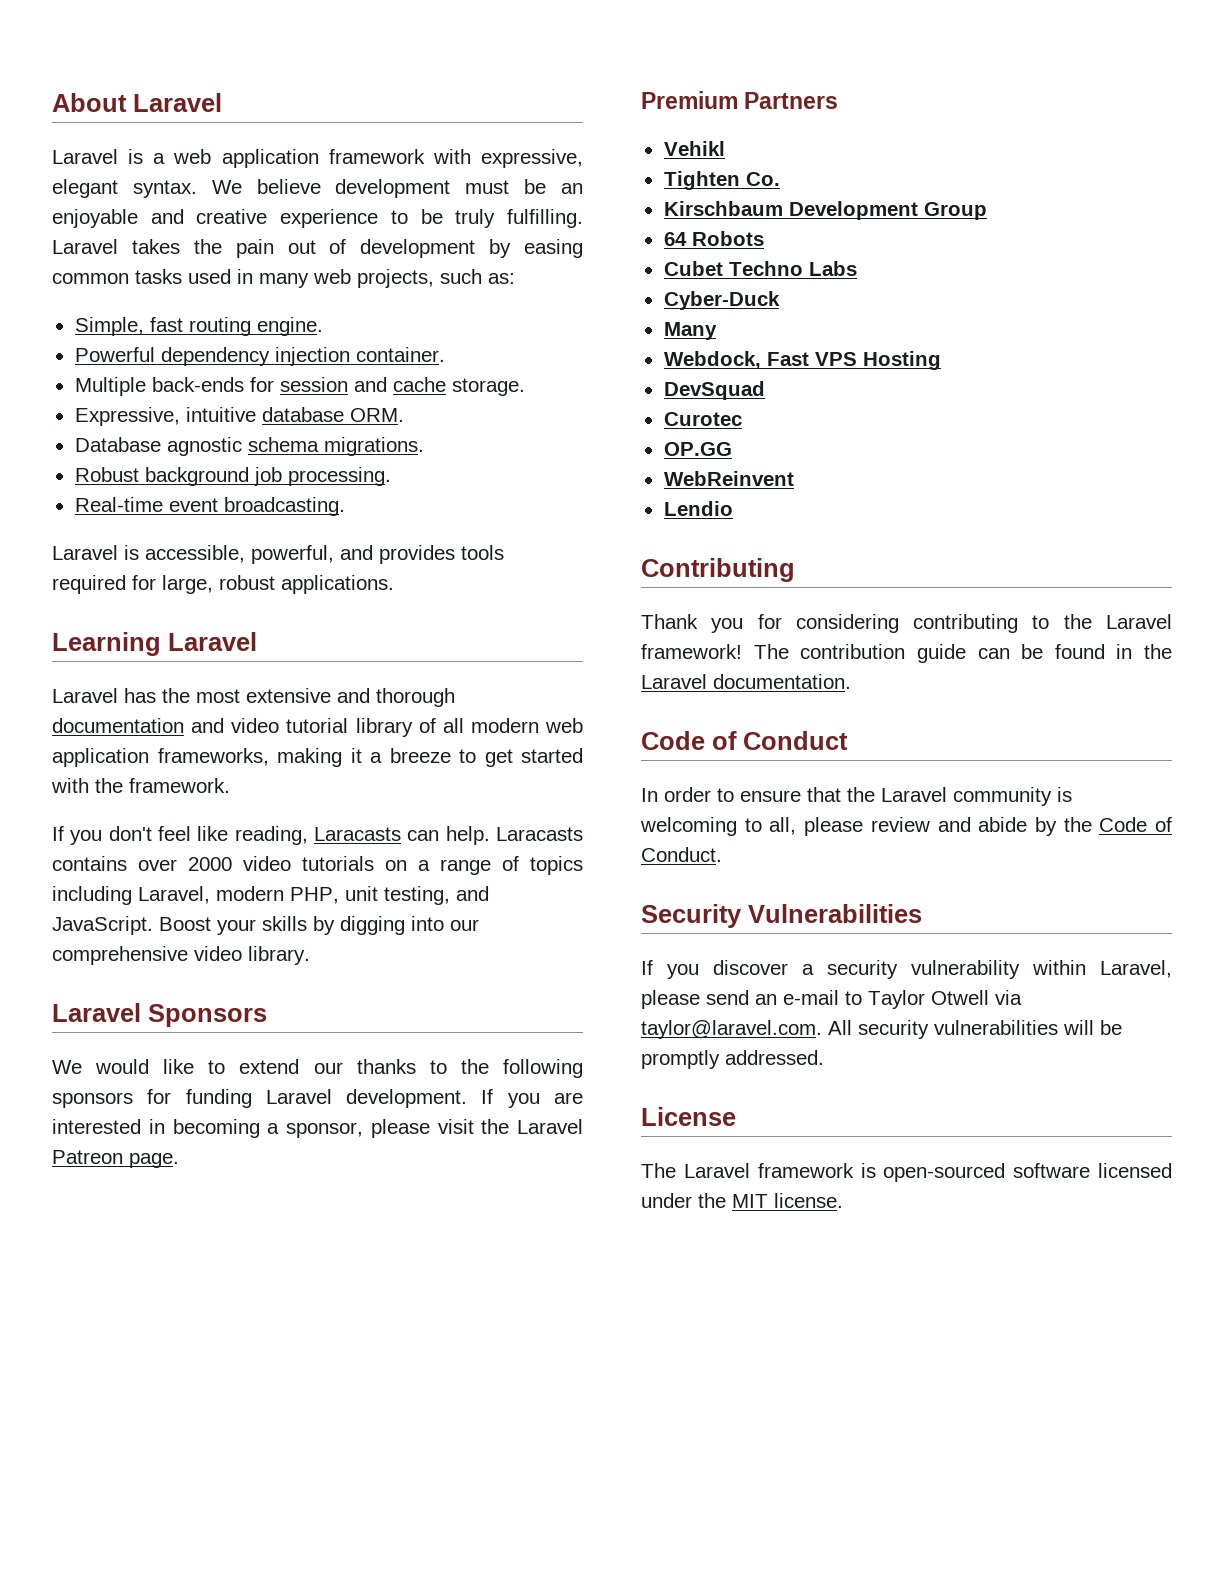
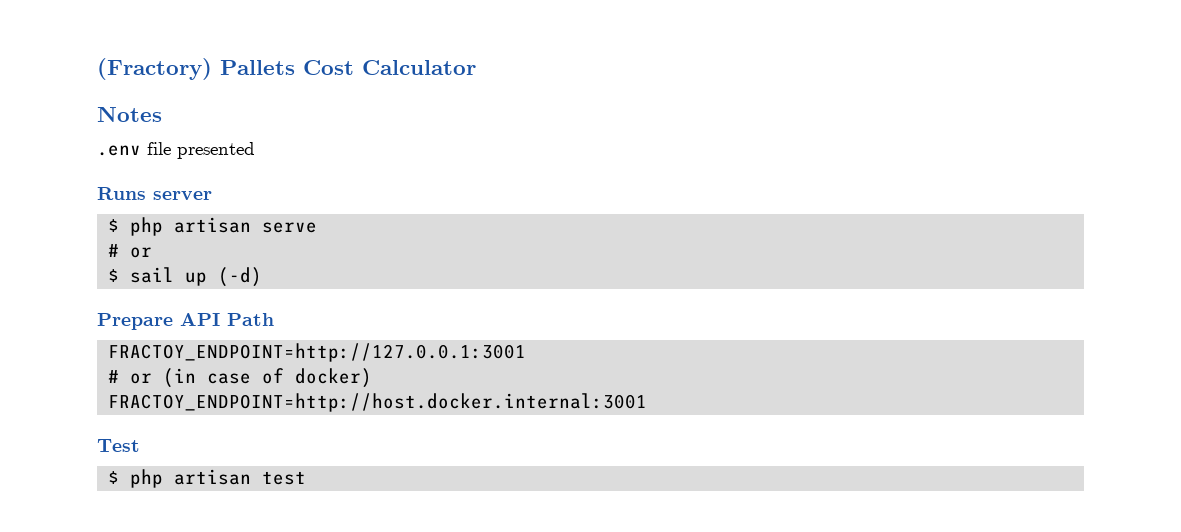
- About Laravel
- Laravel is a web application framework with expressive, elegant syntax. We believe development must be an enjoyable and creative experience to be truly fulfilling. Laravel takes the pain out of development by easing common tasks used in many web projects, such as:
- Simple, fast routing engine.
- Powerful dependency injection container.
- Multiple back-ends for session and cache storage.
- Expressive, intuitive database ORM.
- Database agnostic schema migrations.
- Robust background job processing.
- Real-time event broadcasting.
- Laravel is accessible, powerful, and provides tools required for large, robust applications.
- Learning Laravel
- Laravel has the most extensive and thorough documentation and video tutorial library of all modern web application frameworks, making it a breeze to get started with the framework.
- If you don't feel like reading, Laracasts can help. Laracasts contains over 2000 video tutorials on a range of topics including Laravel, modern PHP, unit testing, and JavaScript. Boost your skills by digging into our comprehensive video library.
- Laravel Sponsors
- We would like to extend our thanks to the following sponsors for funding Laravel development. If you are interested in becoming a sponsor, please visit the Laravel Patreon page.
- Premium Partners
- Vehikl
- Tighten Co.
- Kirschbaum Development Group
- 64 Robots
- Cubet Techno Labs
- Cyber-Duck
- Many
- Webdock, Fast VPS Hosting
- DevSquad
- Curotec
- OP.GG
- WebReinvent
- Lendio
- Contributing
- Thank you for considering contributing to the Laravel framework! The contribution guide can be found in the Laravel documentation.
- Code of Conduct
- In order to ensure that the Laravel community is welcoming to all, please review and abide by the Code of Conduct.
- Security Vulnerabilities
- If you discover a security vulnerability within Laravel, please send an e-mail to Taylor Otwell via taylor@laravel.com. All security vulnerabilities will be promptly addressed.
- License
- The Laravel framework is open-sourced software licensed under the MIT license.
+ (Fractory) Pallets Cost Calculator
+ Notes
+ .env file presented
+ Runs server
+ $ php artisan serve
+ # or
+ $ sail up (-d)
+ Prepare API Path
+ FRACTOY_ENDPOINT=http://127.0.0.1:3001
+ # or (in case of docker)
+ FRACTOY_ENDPOINT=http://host.docker.internal:3001
+ Test
+ $ php artisan test

